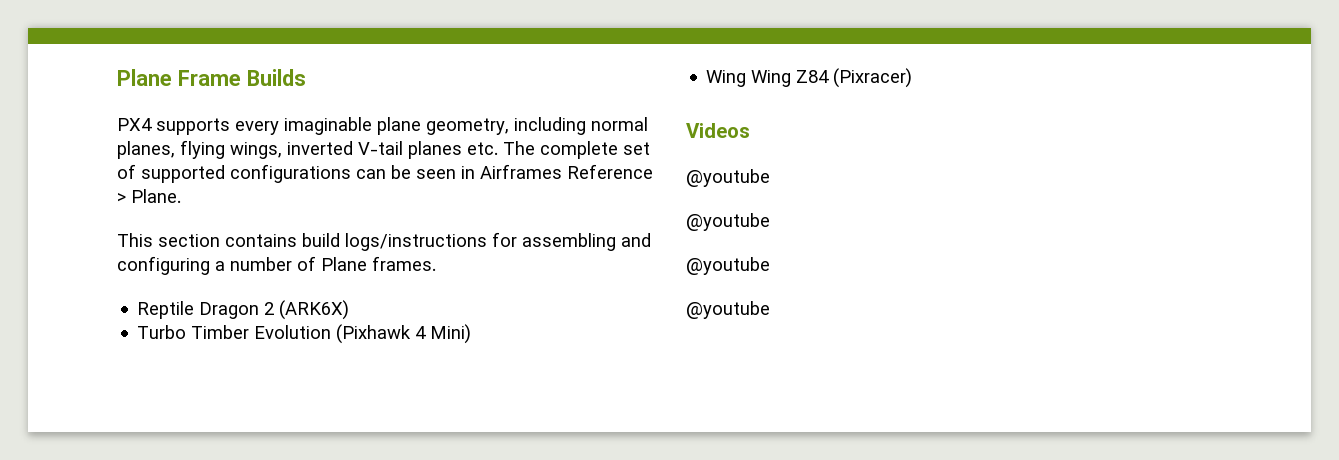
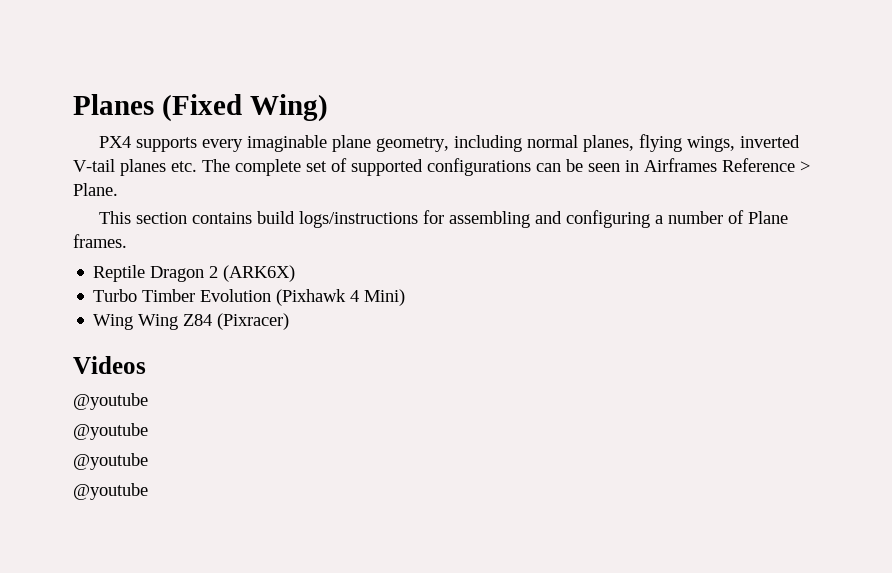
- Plane Frame Builds
+ Planes (Fixed Wing)

